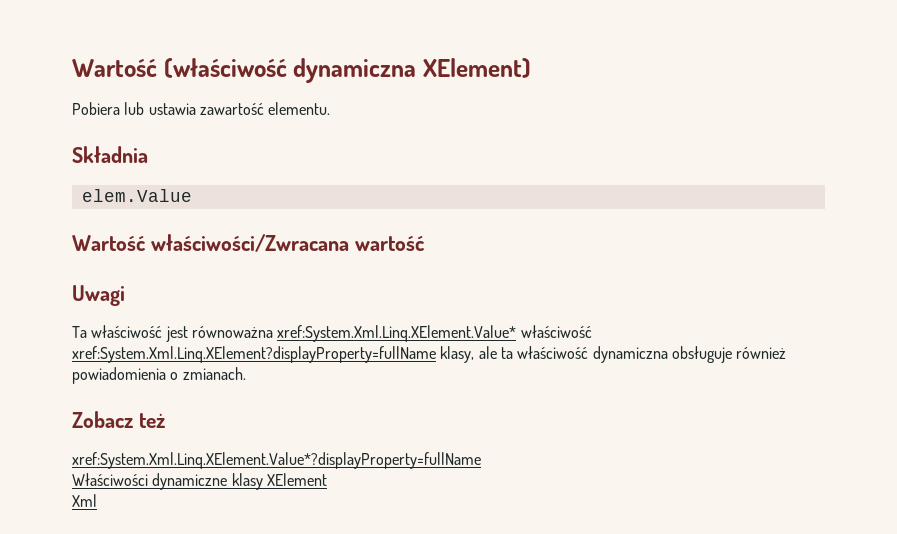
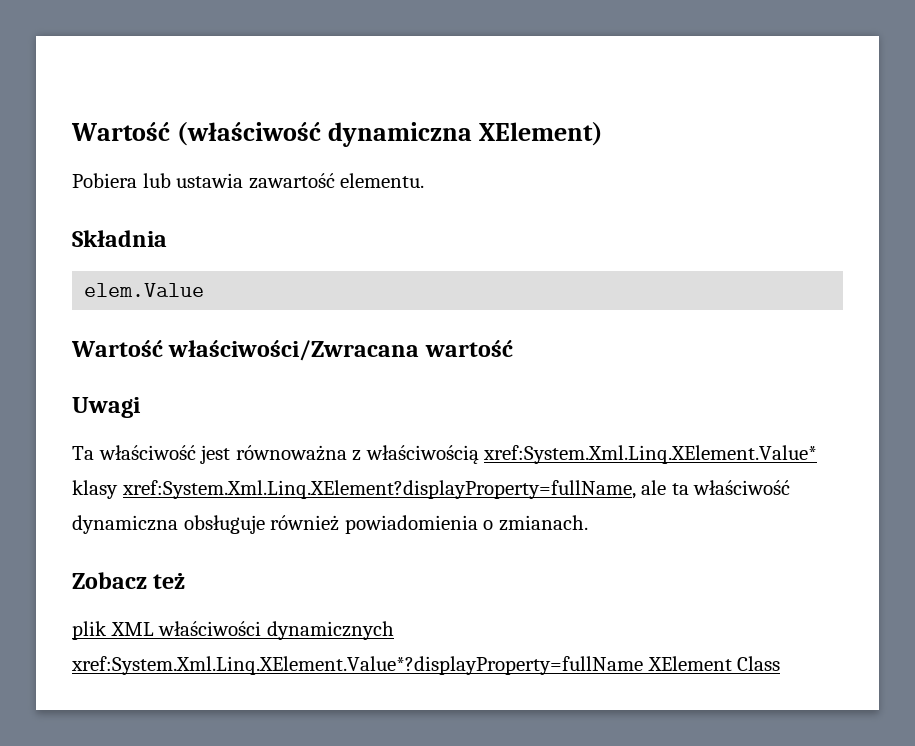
- Ta właściwość jest równoważna xref:System.Xml.Linq.XElement.Value* właściwość xref:System.Xml.Linq.XElement?displayProperty=fullName klasy, ale ta właściwość dynamiczna obsługuje również powiadomienia o zmianach.
+ Ta właściwość jest równoważna z właściwością xref:System.Xml.Linq.XElement.Value* klasy xref:System.Xml.Linq.XElement?displayProperty=fullName, ale ta właściwość dynamiczna obsługuje również powiadomienia o zmianach.
- xref:System.Xml.Linq.XElement.Value*?displayProperty=fullName
- Właściwości dynamiczne klasy XElement
- Xml
+ plik XML właściwości dynamicznych xref:System.Xml.Linq.XElement.Value*?displayProperty=fullName XElement Class

